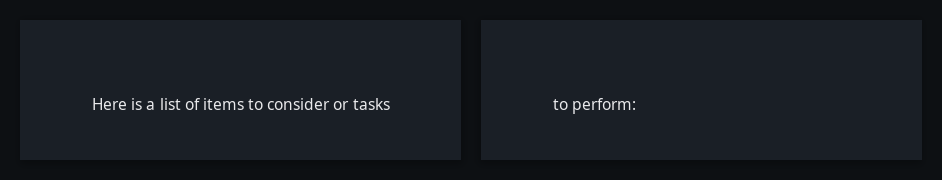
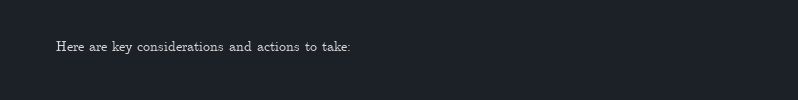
- Here is a list of items to consider or tasks to perform:
+ Here are key considerations and actions to take:

